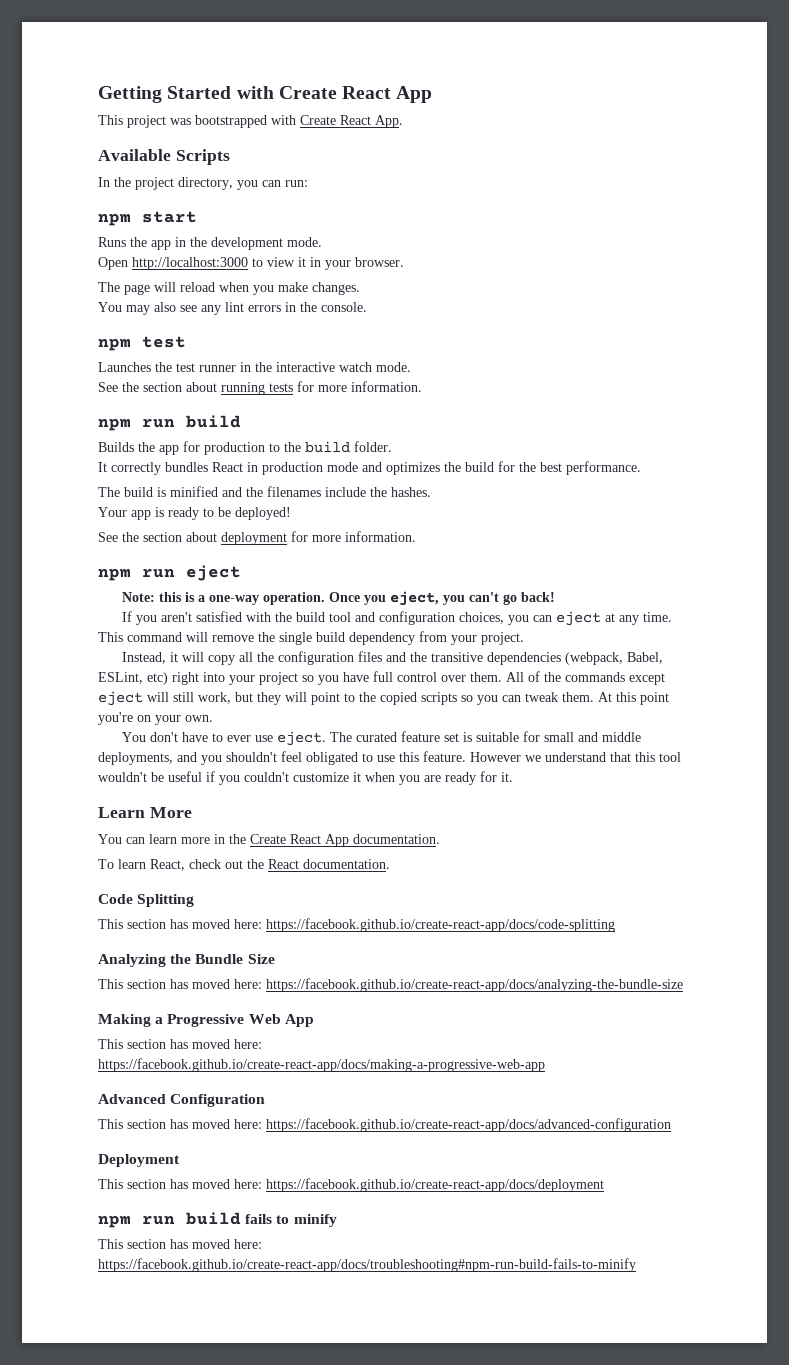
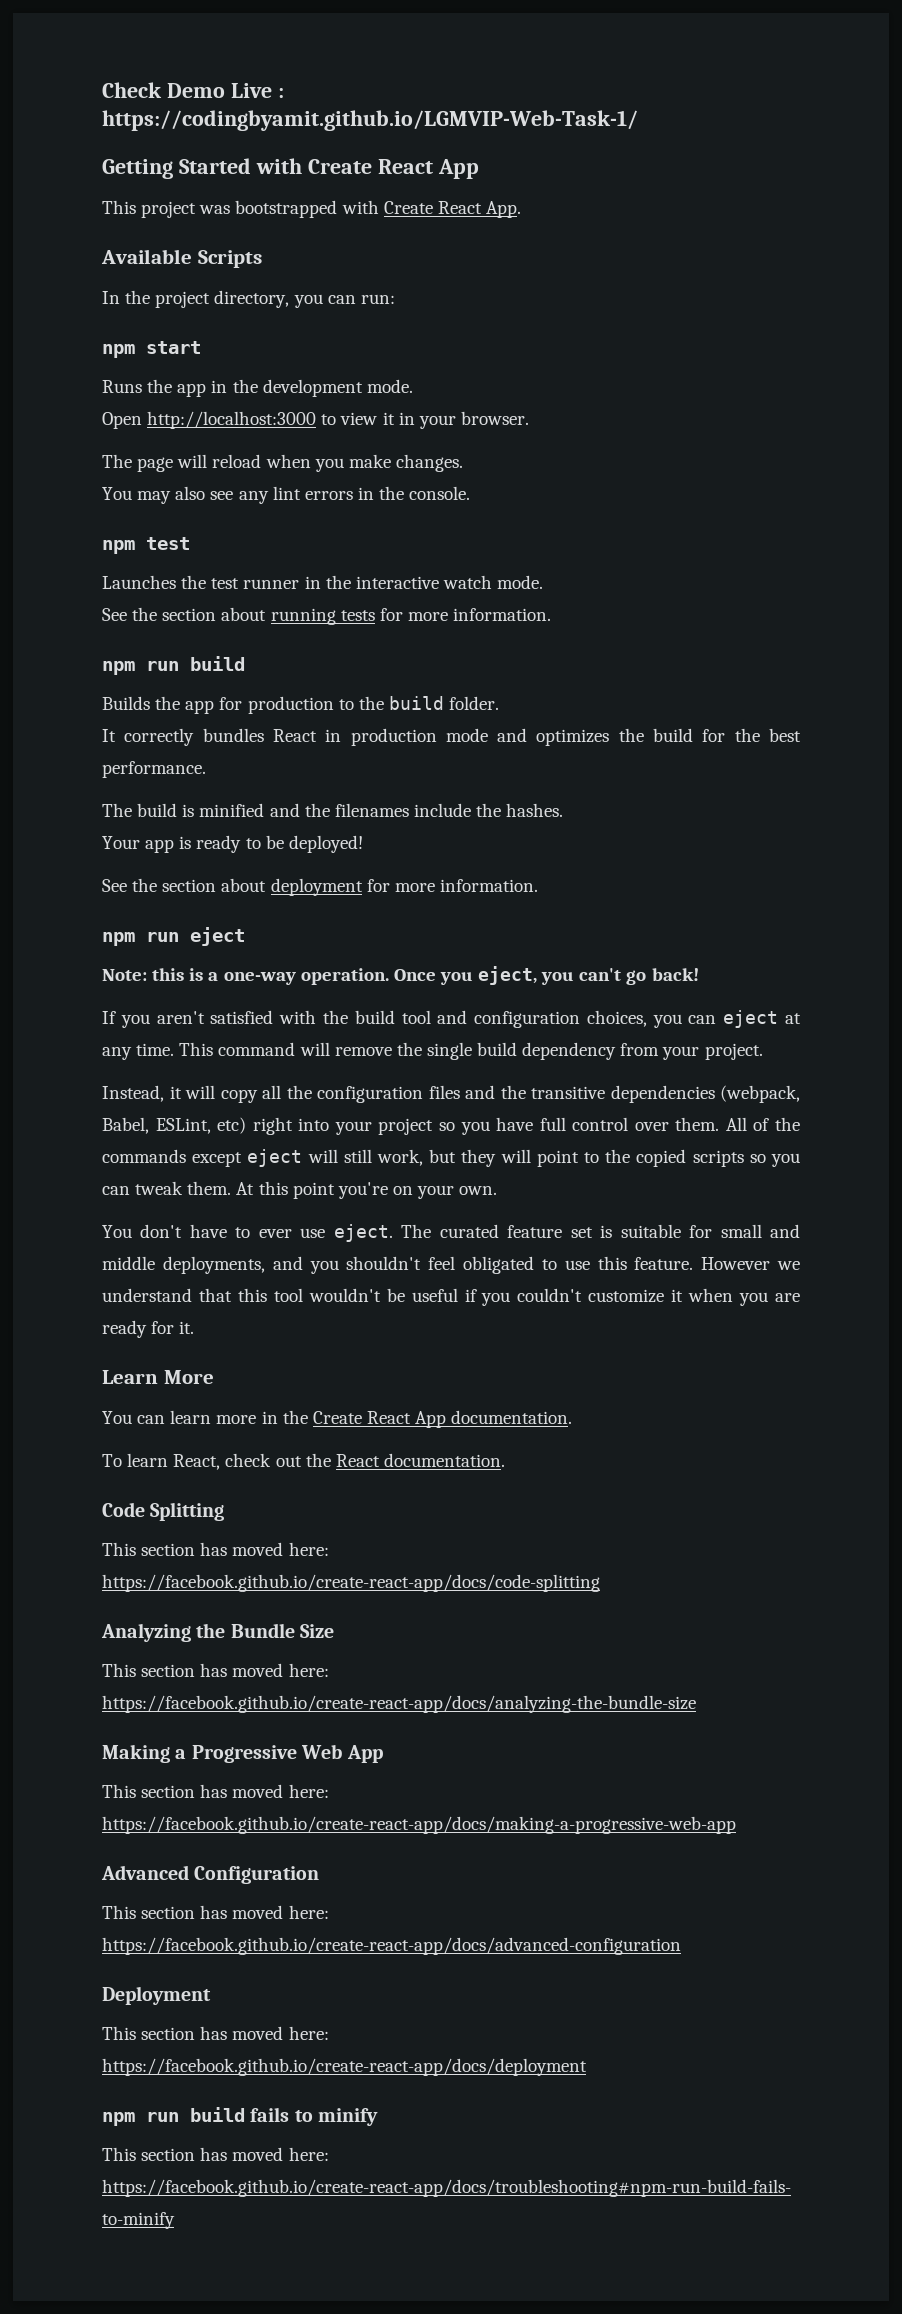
+ Check Demo Live : https://codingbyamit.github.io/LGMVIP-Web-Task-1/

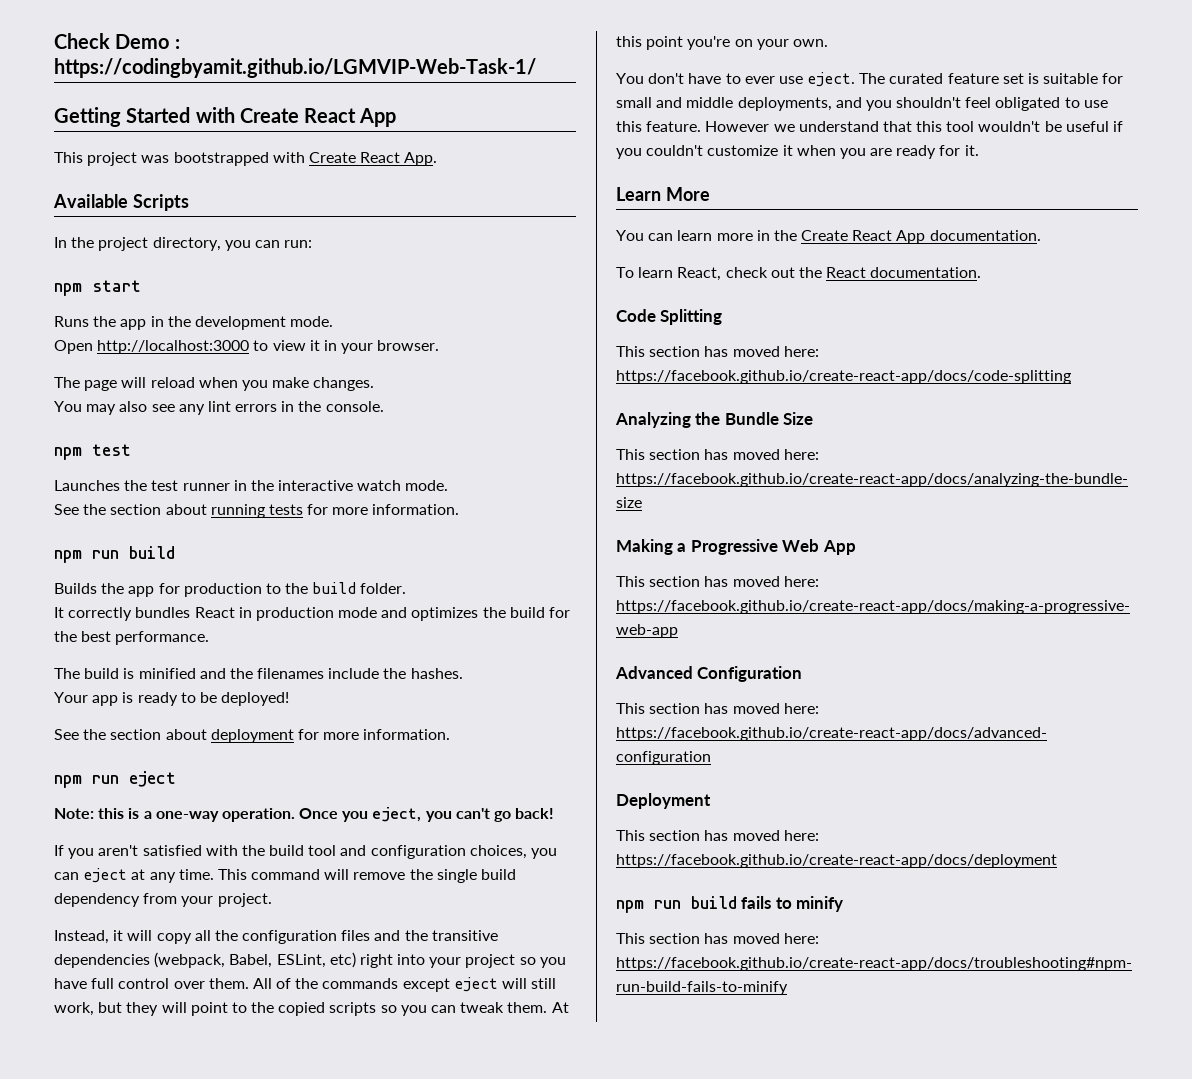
- Check Demo Live : https://codingbyamit.github.io/LGMVIP-Web-Task-1/
+ Check Demo : https://codingbyamit.github.io/LGMVIP-Web-Task-1/

